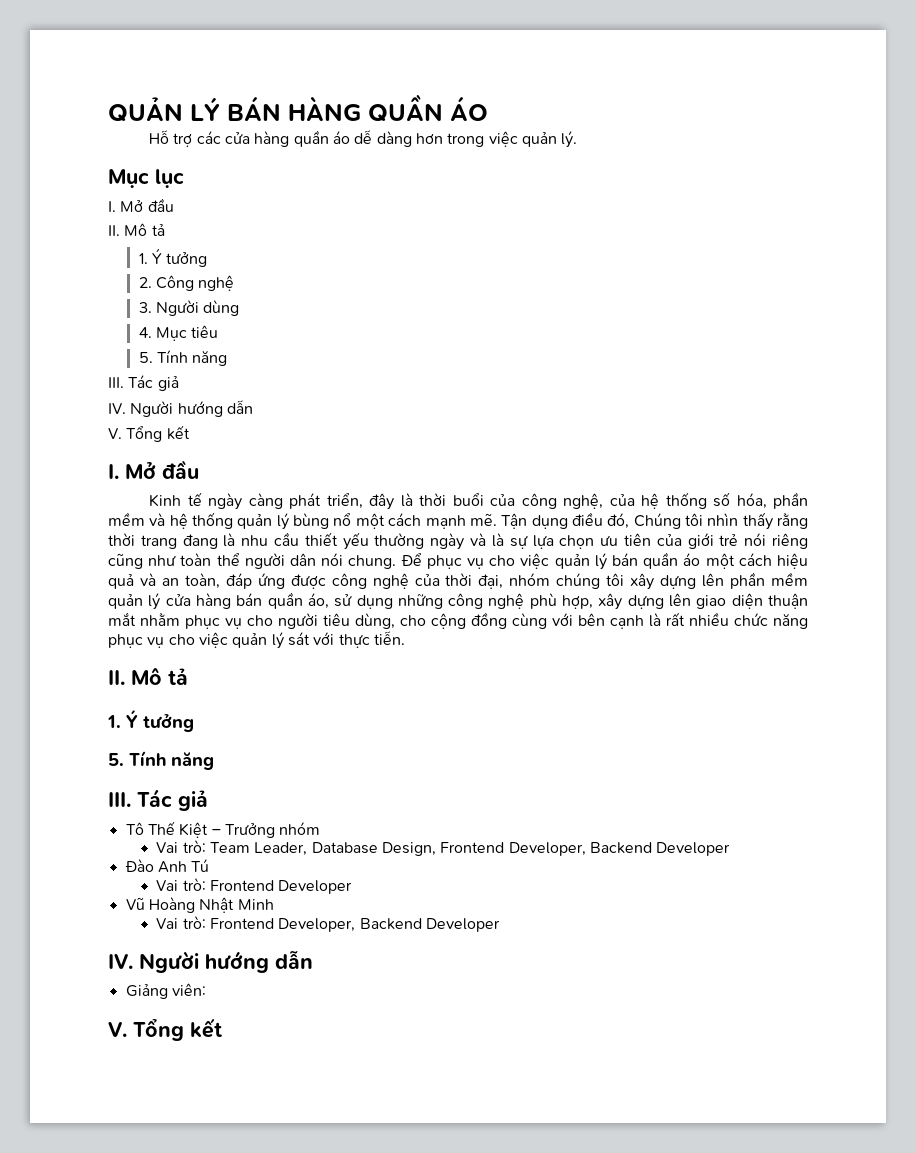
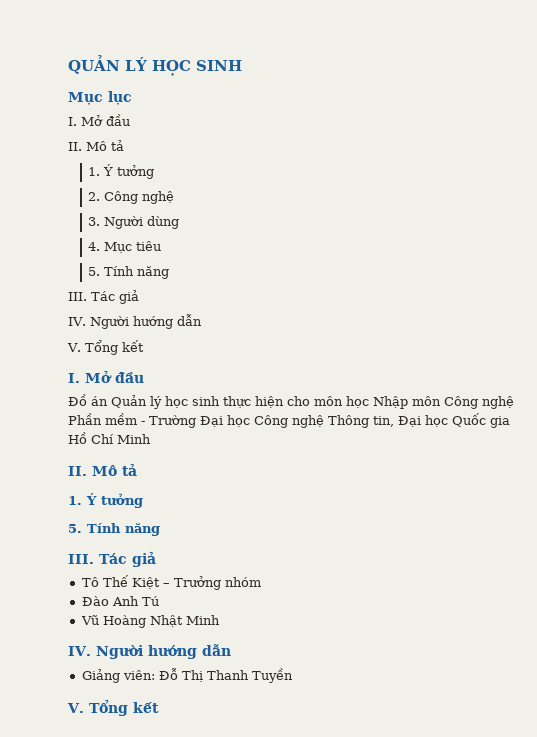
- QUẢN LÝ BÁN HÀNG QUẦN ÁO
- Hỗ trợ các cửa hàng quần áo dễ dàng hơn trong việc quản lý.
+ QUẢN LÝ HỌC SINH
- Kinh tế ngày càng phát triển, đây là thời buổi của công nghệ, của hệ thống số hóa, phần mềm và hệ thống quản lý bùng nổ một cách mạnh mẽ. Tận dụng điều đó, Chúng tôi nhìn thấy rằng thời trang đang là nhu cầu thiết yếu thường ngày và là sự lựa chọn ưu tiên của giới trẻ nói riêng cũng như toàn thể người dân nói chung. Để phục vụ cho việc quản lý bán quần áo một cách hiệu quả và an toàn, đáp ứng được công nghệ của thời đại, nhóm chúng tôi xây dựng lên phần mềm quản lý cửa hàng bán quần áo, sử dụng những công nghệ phù hợp, xây dựng lên giao diện thuận mắt nhằm phục vụ cho người tiêu dùng, cho cộng đồng cùng với bên cạnh là rất nhiều chức năng phục vụ cho việc quản lý sát với thực tiễn.
+ Đồ án Quản lý học sinh thực hiện cho môn học Nhập môn Công nghệ Phần mềm - Trường Đại học Công nghệ Thông tin, Đại học Quốc gia Hồ Chí Minh
- Vai trò: Team Leader, Database Design, Frontend Developer, Backend Developer
- Vai trò: Frontend Developer
- Vai trò: Frontend Developer, Backend Developer
- Giảng viên:
+ Giảng viên: Đỗ Thị Thanh Tuyền

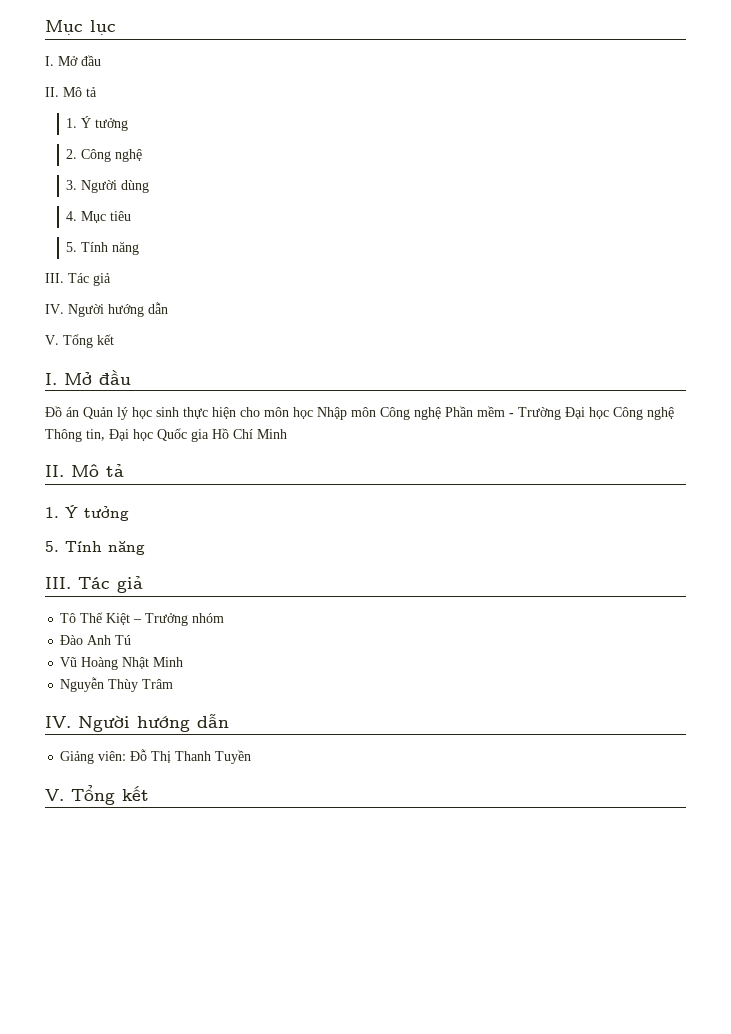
- QUẢN LÝ HỌC SINH
+ Nguyễn Thùy Trâm

